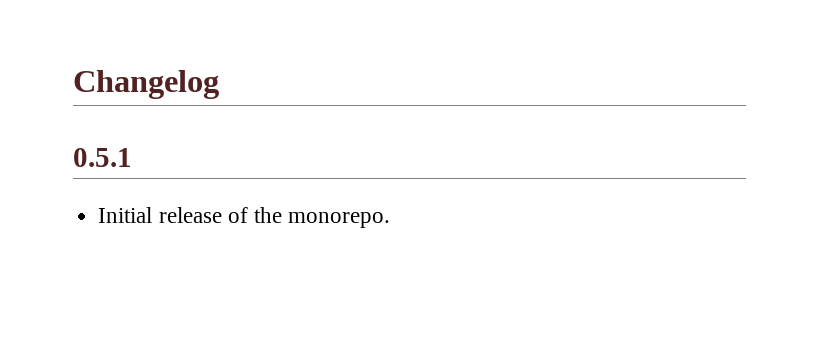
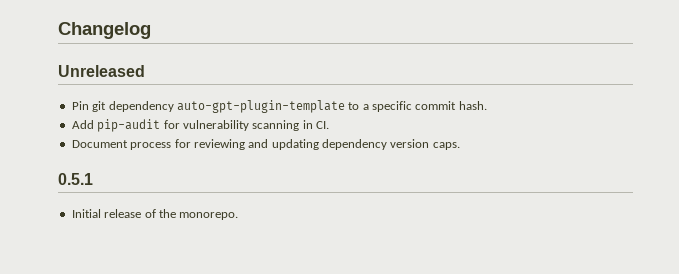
+ Unreleased
+ Pin git dependency auto-gpt-plugin-template to a specific commit hash.
+ Add pip-audit for vulnerability scanning in CI.
+ Document process for reviewing and updating dependency version caps.

